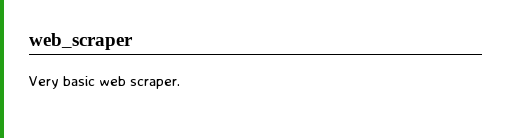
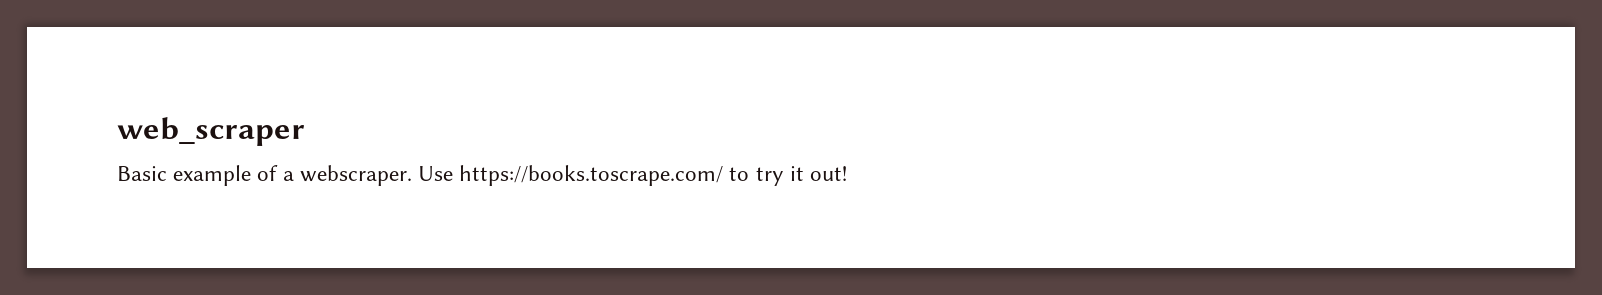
- Very basic web scraper.
+ Basic example of a webscraper. Use https://books.toscrape.com/ to try it out!

